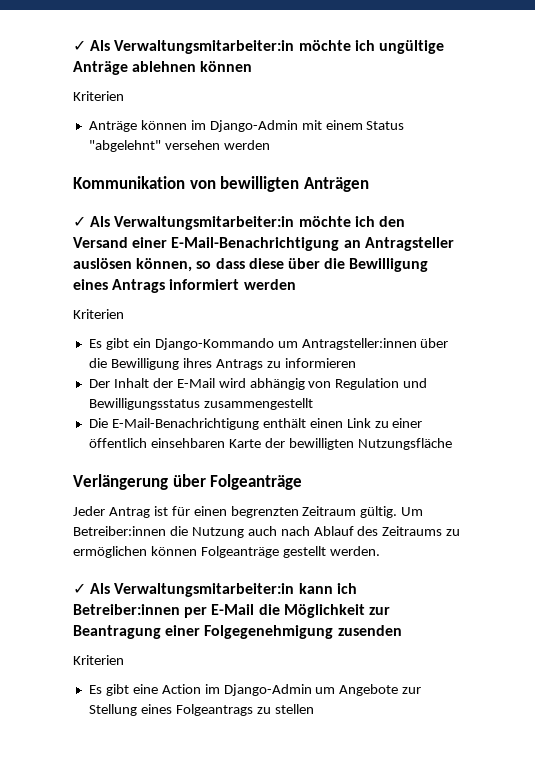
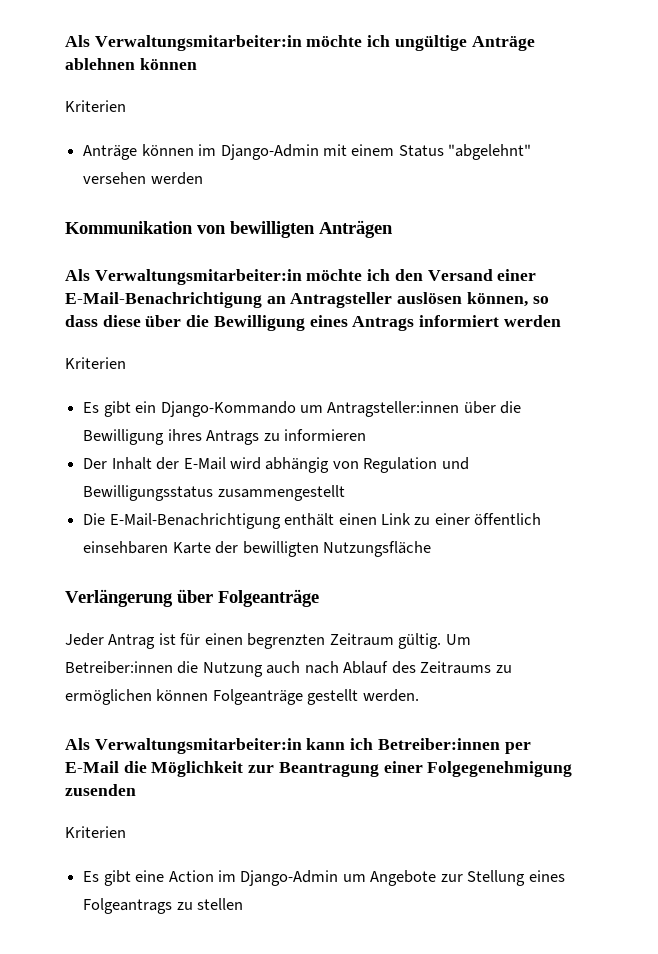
- ✓ Als Verwaltungsmitarbeiter:in möchte ich ungültige Anträge ablehnen können
+ Als Verwaltungsmitarbeiter:in möchte ich ungültige Anträge ablehnen können
- ✓ Als Verwaltungsmitarbeiter:in möchte ich den Versand einer E-Mail-Benachrichtigung an Antragsteller auslösen können, so dass diese über die Bewilligung eines Antrags informiert werden
+ Als Verwaltungsmitarbeiter:in möchte ich den Versand einer E-Mail-Benachrichtigung an Antragsteller auslösen können, so dass diese über die Bewilligung eines Antrags informiert werden
- ✓ Als Verwaltungsmitarbeiter:in kann ich Betreiber:innen per E-Mail die Möglichkeit zur Beantragung einer Folgegenehmigung zusenden
+ Als Verwaltungsmitarbeiter:in kann ich Betreiber:innen per E-Mail die Möglichkeit zur Beantragung einer Folgegenehmigung zusenden

